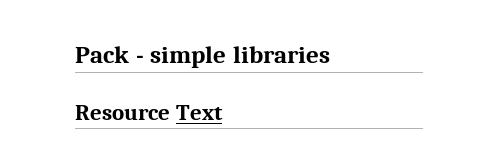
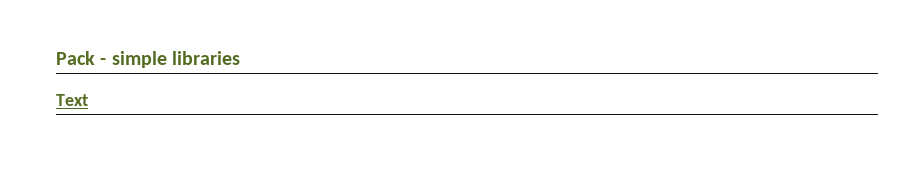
- Resource Text
+ Text

